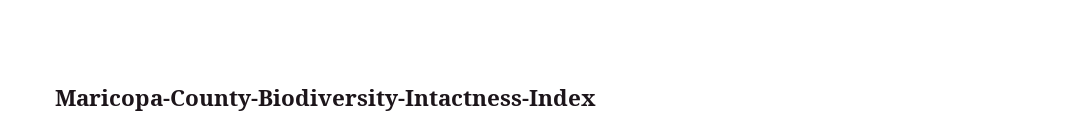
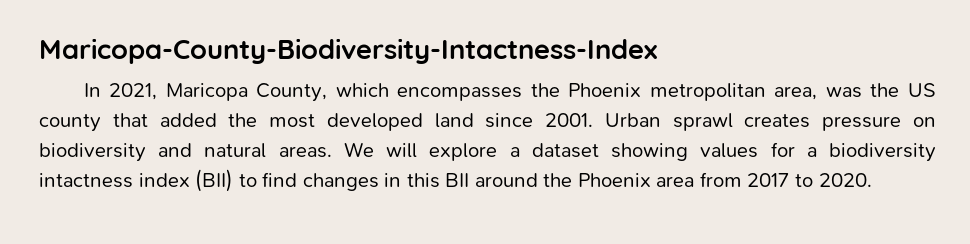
+ In 2021, Maricopa County, which encompasses the Phoenix metropolitan area, was the US county that added the most developed land since 2001. Urban sprawl creates pressure on biodiversity and natural areas. We will explore a dataset showing values for a biodiversity intactness index (BII) to find changes in this BII around the Phoenix area from 2017 to 2020.

